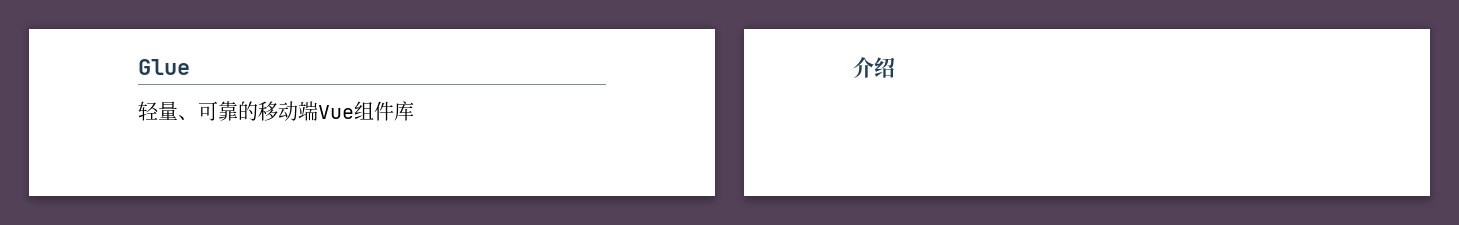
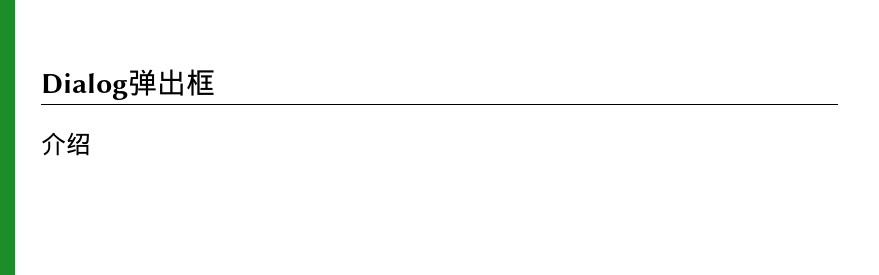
- Glue
- 轻量、可靠的移动端Vue组件库
+ Dialog弹出框

